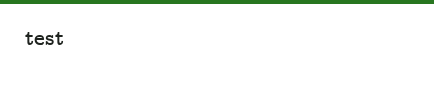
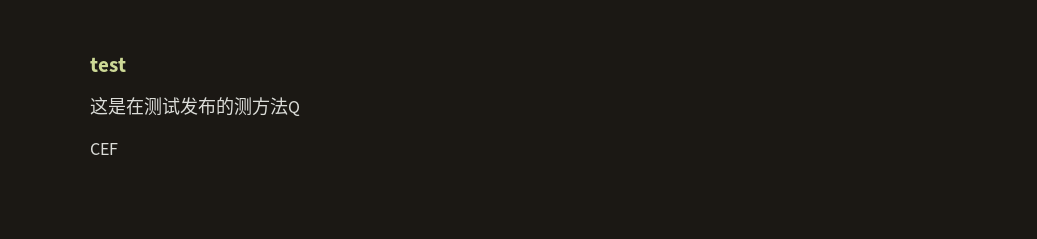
+ 这是在测试发布的测方法Q
+ CEF

